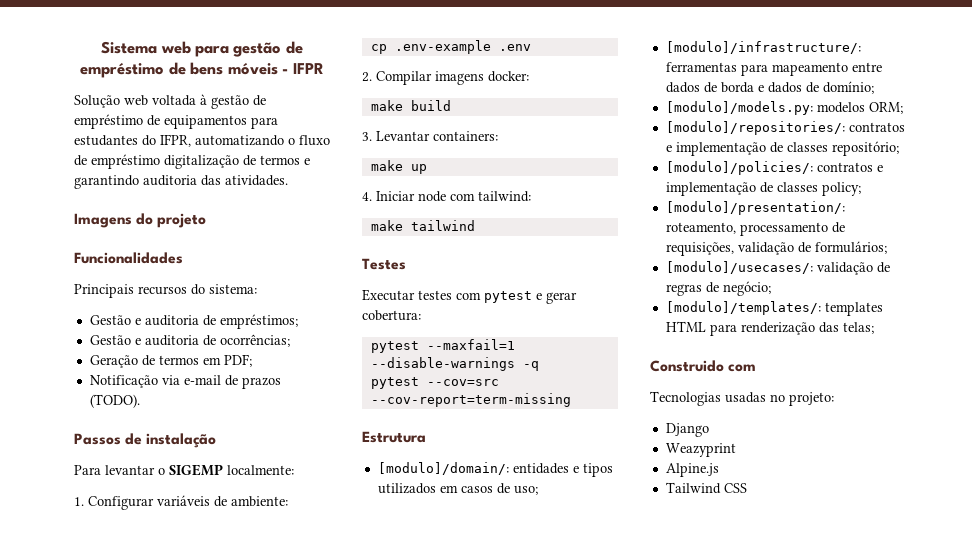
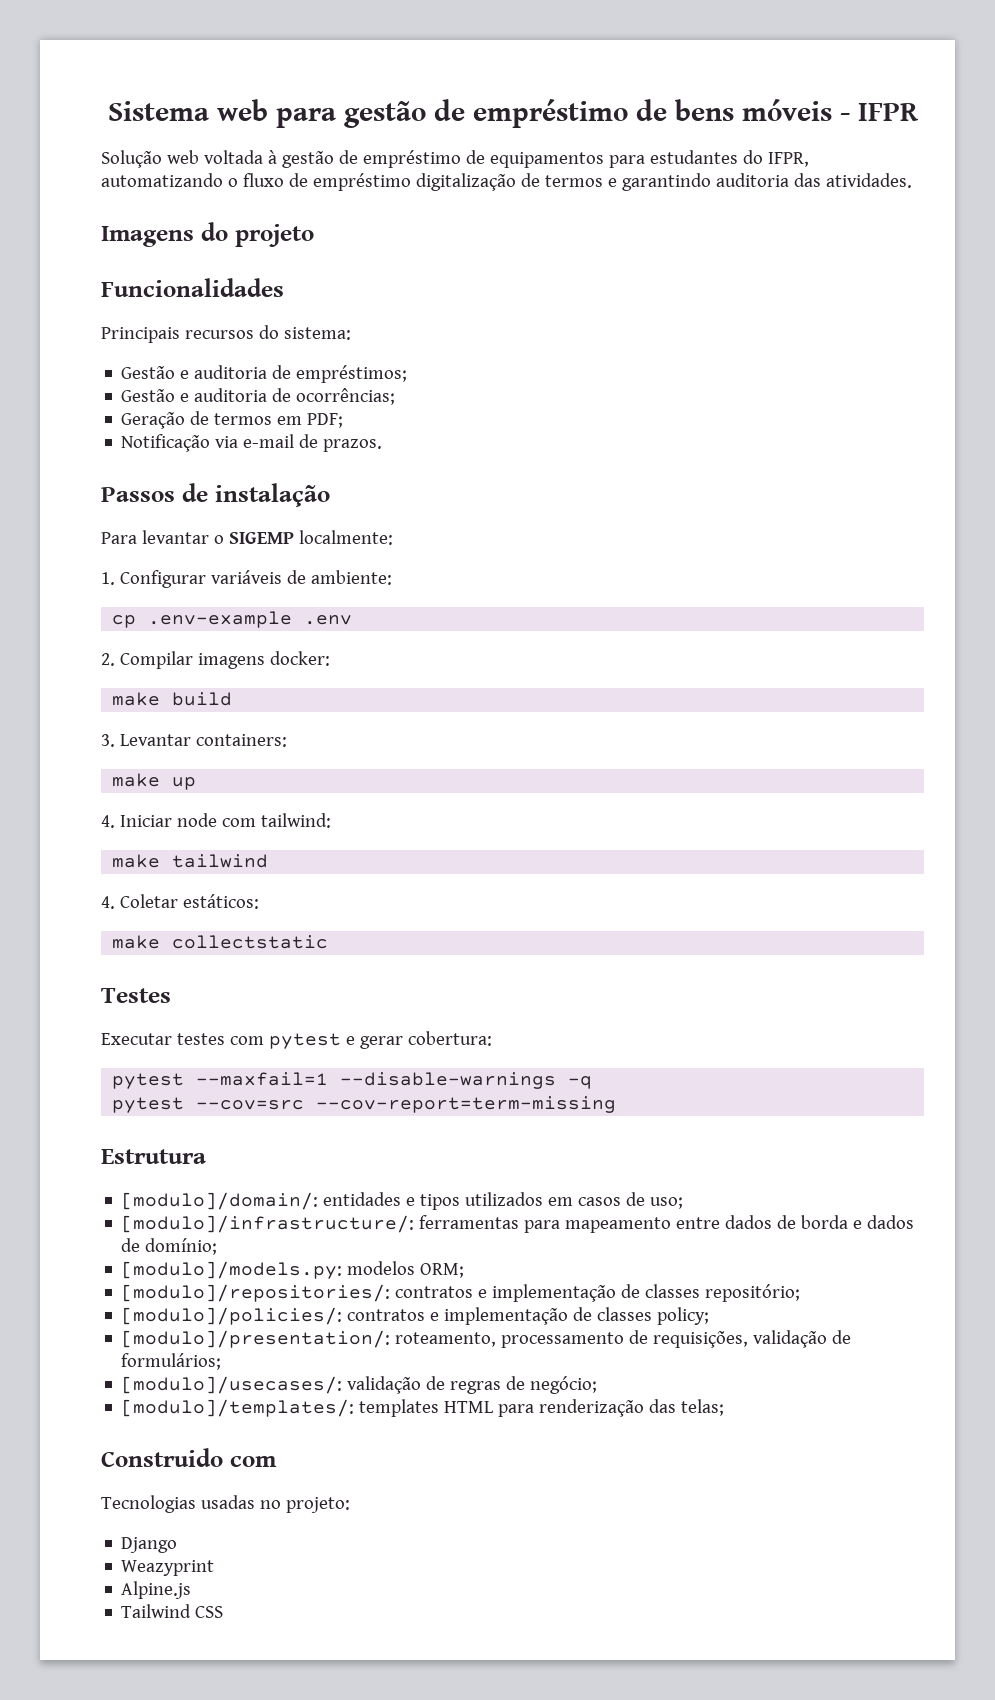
- Notificação via e-mail de prazos (TODO).
+ Notificação via e-mail de prazos.
+ 4. Coletar estáticos:
+ make collectstatic

